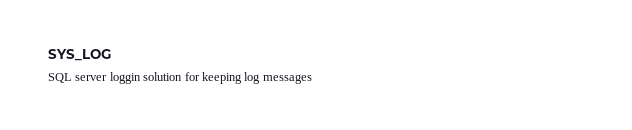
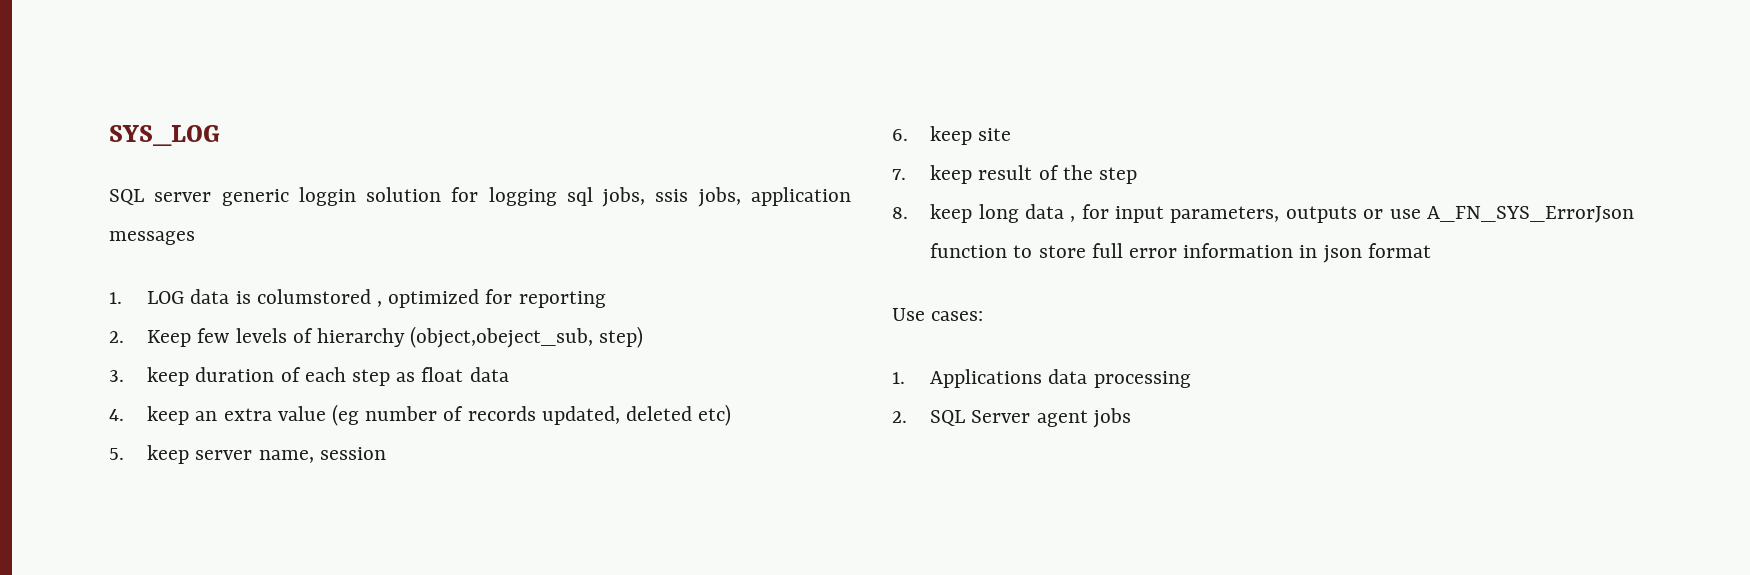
- SQL server loggin solution for keeping log messages
+ SQL server generic loggin solution for logging sql jobs, ssis jobs, application messages
+ 1. LOG data is columstored , optimized for reporting
+ 2. Keep few levels of hierarchy (object,obeject_sub, step)
+ 3. keep duration of each step as float data
+ 4. keep an extra value (eg number of records updated, deleted etc)
+ 5. keep server name, session
+ 6. keep site
+ 7. keep result of the step
+ 8. keep long data , for input parameters, outputs or use A_FN_SYS_ErrorJson function to store full error information in json format
+ Use cases:
+ 1. Applications data processing
+ 2. SQL Server agent jobs

